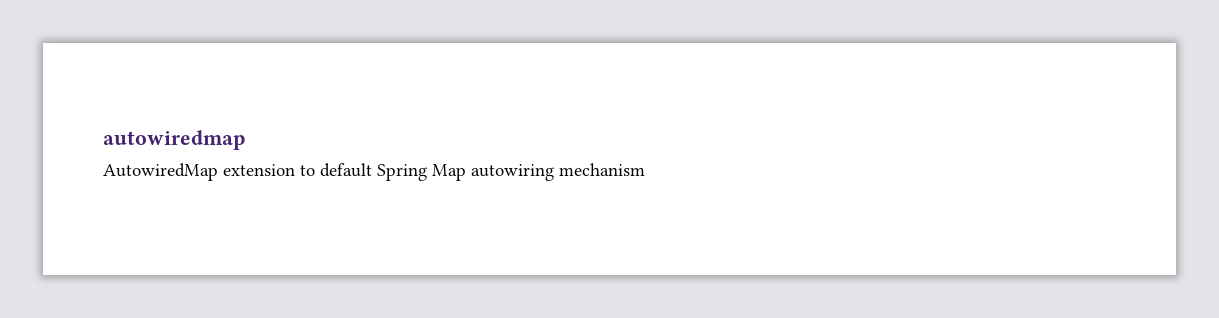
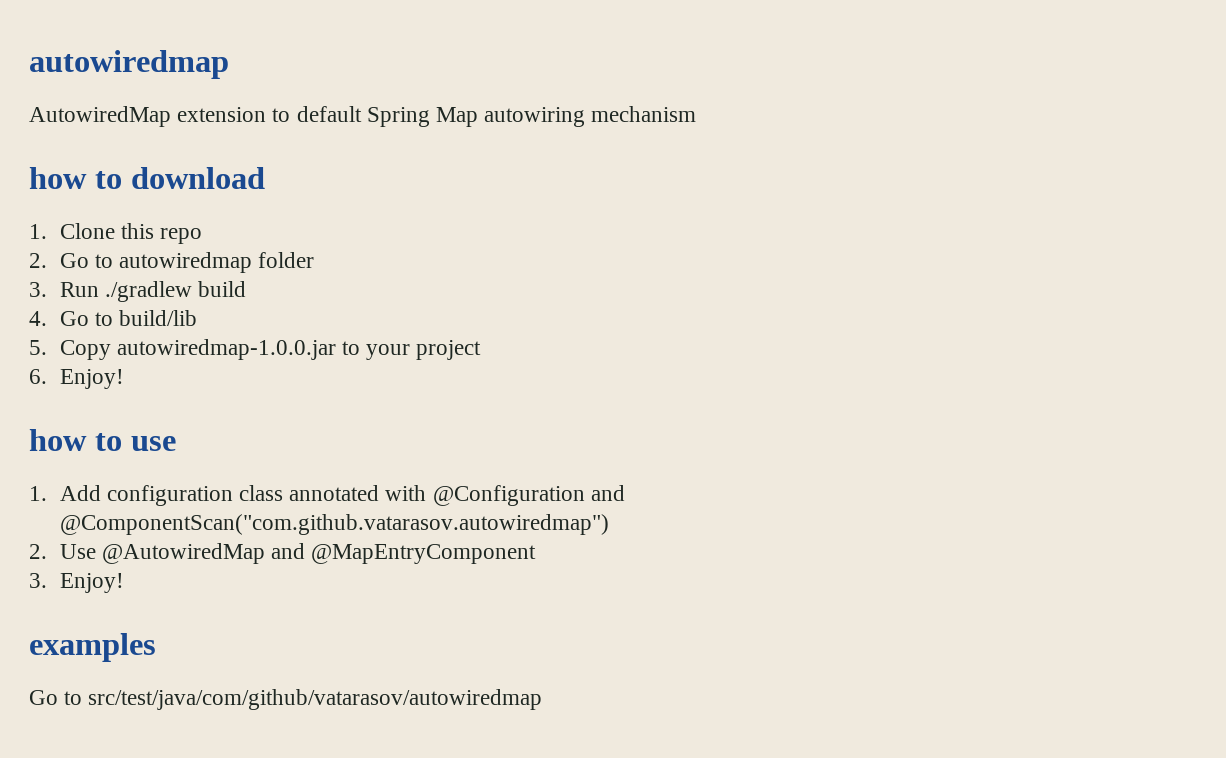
+ how to download
+ 1. Clone this repo
+ 2. Go to autowiredmap folder
+ 3. Run ./gradlew build
+ 4. Go to build/lib
+ 5. Copy autowiredmap-1.0.0.jar to your project
+ 6. Enjoy!
+ how to use
+ 1. Add configuration class annotated with @Configuration and @ComponentScan("com.github.vatarasov.autowiredmap")
+ 2. Use @AutowiredMap and @MapEntryComponent
+ 3. Enjoy!
+ examples
+ Go to src/test/java/com/github/vatarasov/autowiredmap

